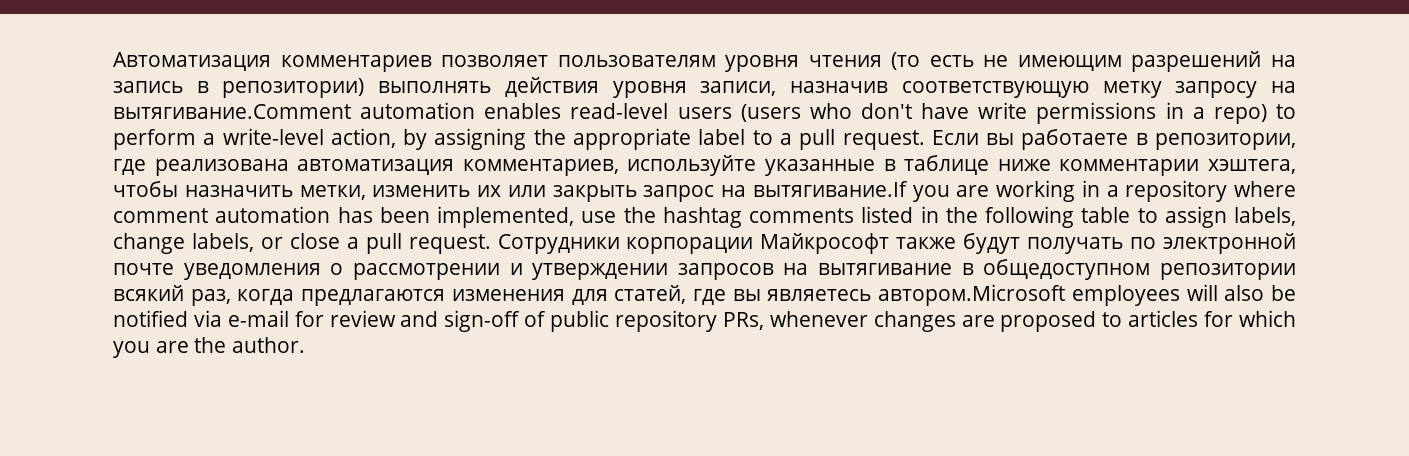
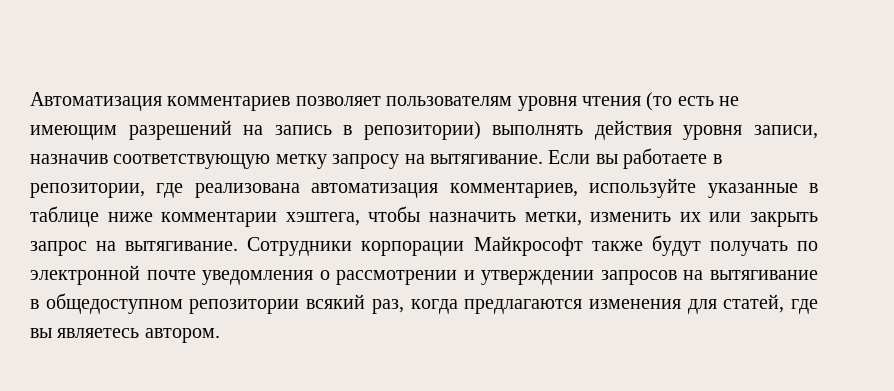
- Автоматизация комментариев позволяет пользователям уровня чтения (то есть не имеющим разрешений на запись в репозитории) выполнять действия уровня записи, назначив соответствующую метку запросу на вытягивание.Comment automation enables read-level users (users who don't have write permissions in a repo) to perform a write-level action, by assigning the appropriate label to a pull request.
+ Автоматизация комментариев позволяет пользователям уровня чтения (то есть не имеющим разрешений на запись в репозитории) выполнять действия уровня записи, назначив соответствующую метку запросу на вытягивание.
- Если вы работаете в репозитории, где реализована автоматизация комментариев, используйте указанные в таблице ниже комментарии хэштега, чтобы назначить метки, изменить их или закрыть запрос на вытягивание.If you are working in a repository where comment automation has been implemented, use the hashtag comments listed in the following table to assign labels, change labels, or close a pull request.
+ Если вы работаете в репозитории, где реализована автоматизация комментариев, используйте указанные в таблице ниже комментарии хэштега, чтобы назначить метки, изменить их или закрыть запрос на вытягивание.
- Сотрудники корпорации Майкрософт также будут получать по электронной почте уведомления о рассмотрении и утверждении запросов на вытягивание в общедоступном репозитории всякий раз, когда предлагаются изменения для статей, где вы являетесь автором.Microsoft employees will also be notified via e-mail for review and sign-off of public repository PRs, whenever changes are proposed to articles for which you are the author.
+ Сотрудники корпорации Майкрософт также будут получать по электронной почте уведомления о рассмотрении и утверждении запросов на вытягивание в общедоступном репозитории всякий раз, когда предлагаются изменения для статей, где вы являетесь автором.

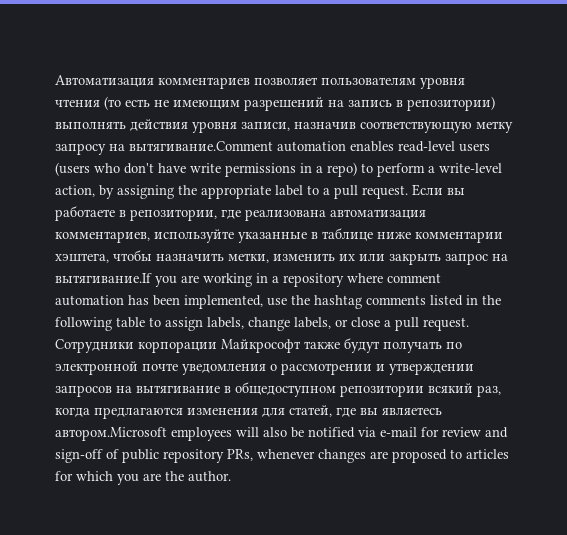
- Автоматизация комментариев позволяет пользователям уровня чтения (то есть не имеющим разрешений на запись в репозитории) выполнять действия уровня записи, назначив соответствующую метку запросу на вытягивание.
+ Автоматизация комментариев позволяет пользователям уровня чтения (то есть не имеющим разрешений на запись в репозитории) выполнять действия уровня записи, назначив соответствующую метку запросу на вытягивание.Comment automation enables read-level users (users who don't have write permissions in a repo) to perform a write-level action, by assigning the appropriate label to a pull request.
- Если вы работаете в репозитории, где реализована автоматизация комментариев, используйте указанные в таблице ниже комментарии хэштега, чтобы назначить метки, изменить их или закрыть запрос на вытягивание.
+ Если вы работаете в репозитории, где реализована автоматизация комментариев, используйте указанные в таблице ниже комментарии хэштега, чтобы назначить метки, изменить их или закрыть запрос на вытягивание.If you are working in a repository where comment automation has been implemented, use the hashtag comments listed in the following table to assign labels, change labels, or close a pull request.
- Сотрудники корпорации Майкрософт также будут получать по электронной почте уведомления о рассмотрении и утверждении запросов на вытягивание в общедоступном репозитории всякий раз, когда предлагаются изменения для статей, где вы являетесь автором.
+ Сотрудники корпорации Майкрософт также будут получать по электронной почте уведомления о рассмотрении и утверждении запросов на вытягивание в общедоступном репозитории всякий раз, когда предлагаются изменения для статей, где вы являетесь автором.Microsoft employees will also be notified via e-mail for review and sign-off of public repository PRs, whenever changes are proposed to articles for which you are the author.

